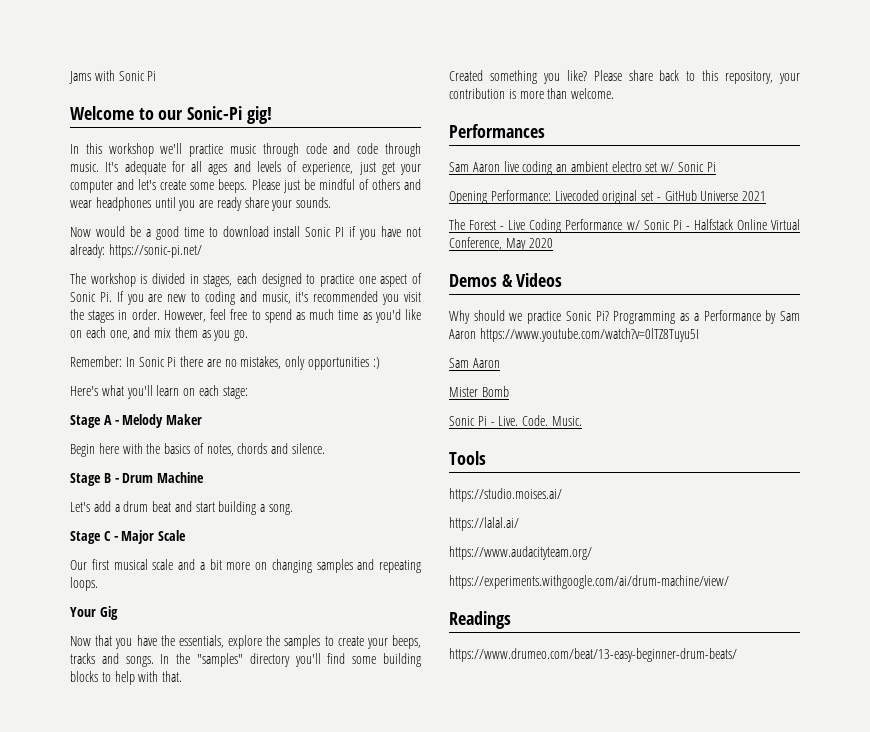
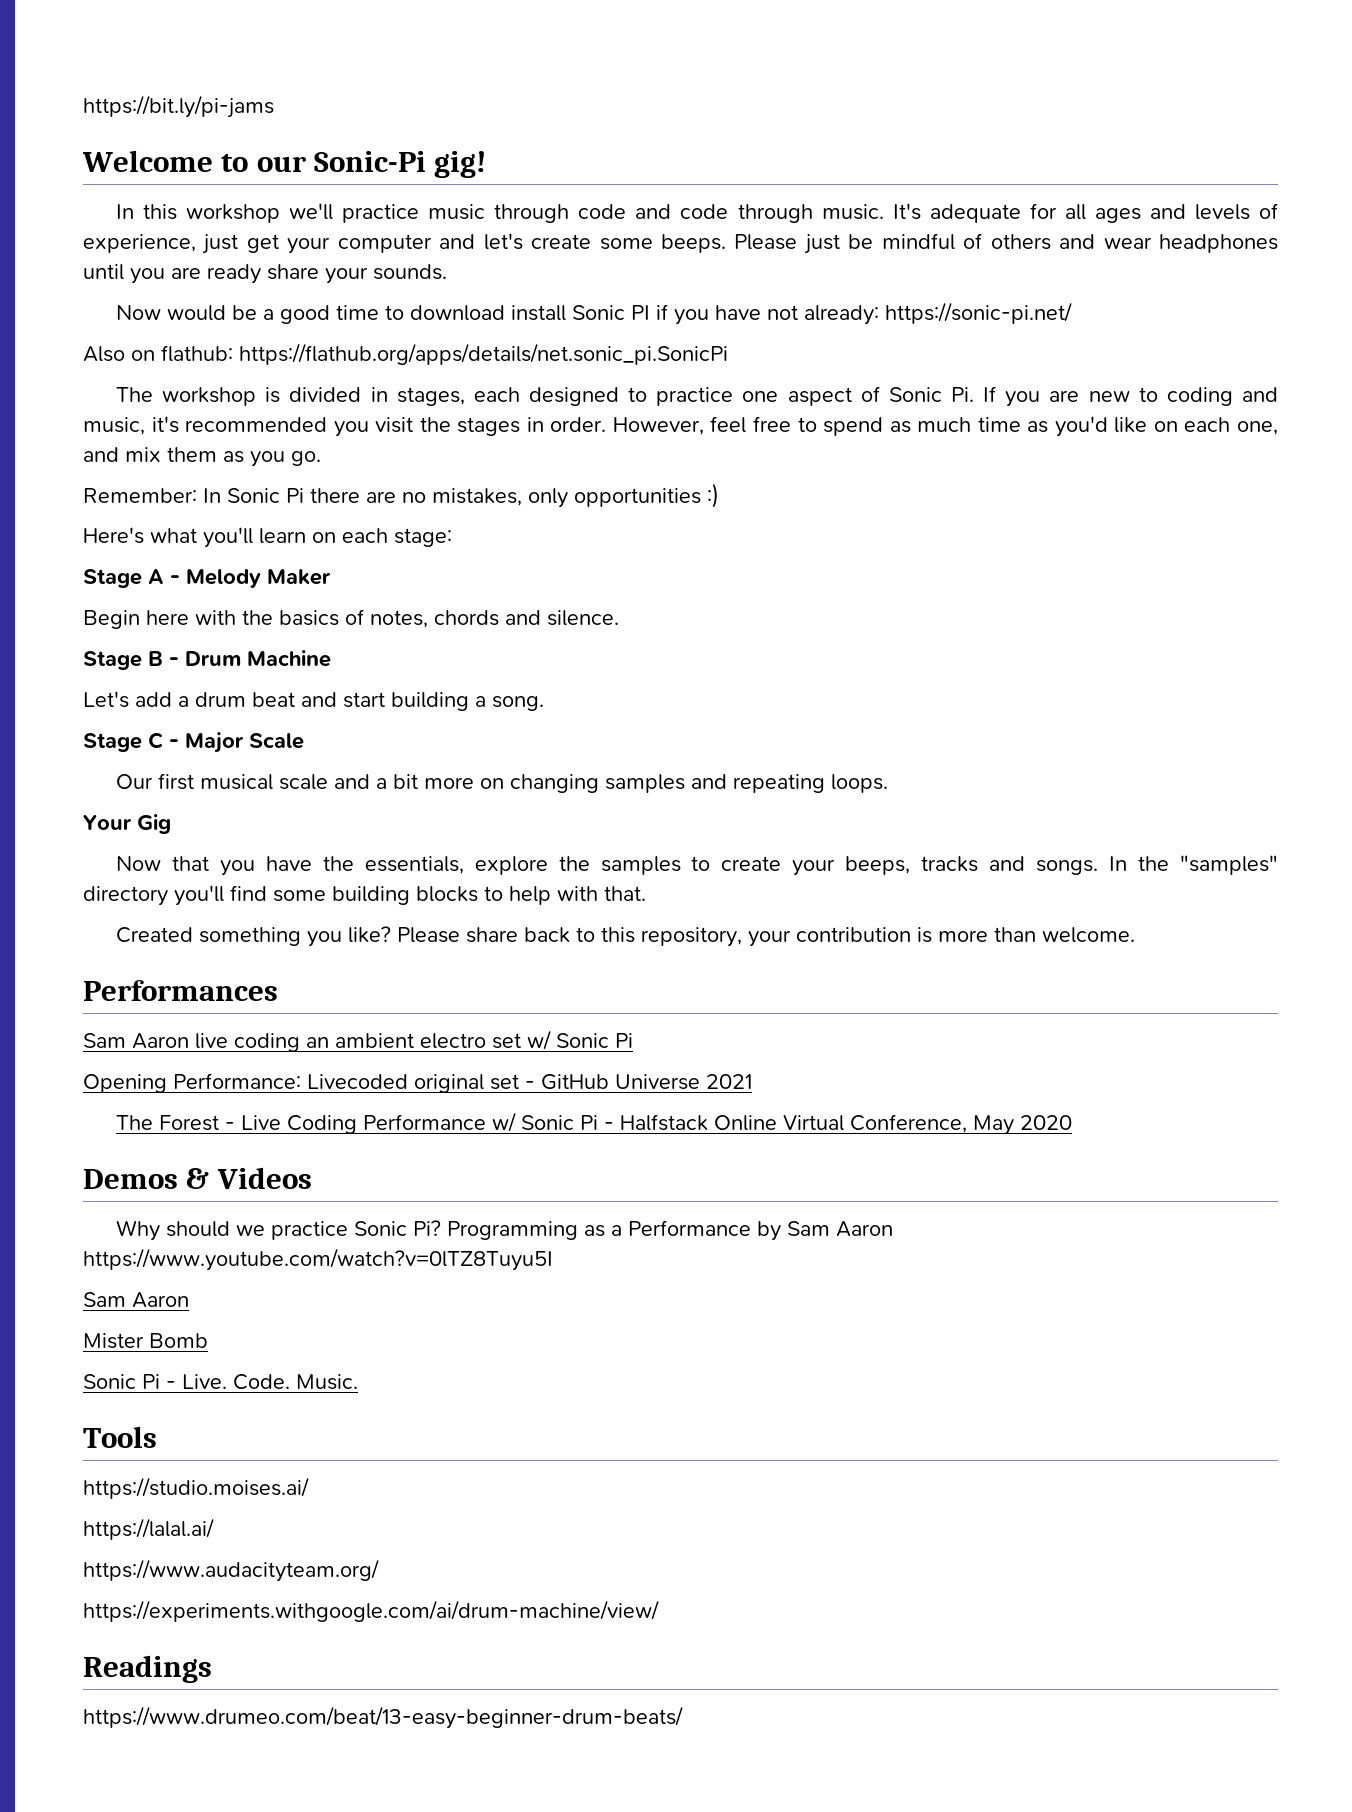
- Jams with Sonic Pi
+ https://bit.ly/pi-jams
+ Also on flathub: https://flathub.org/apps/details/net.sonic_pi.SonicPi

